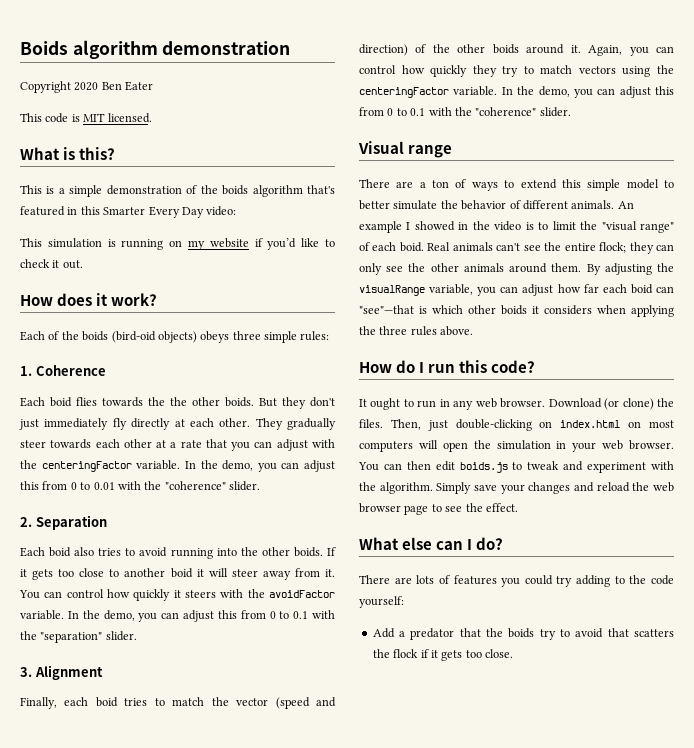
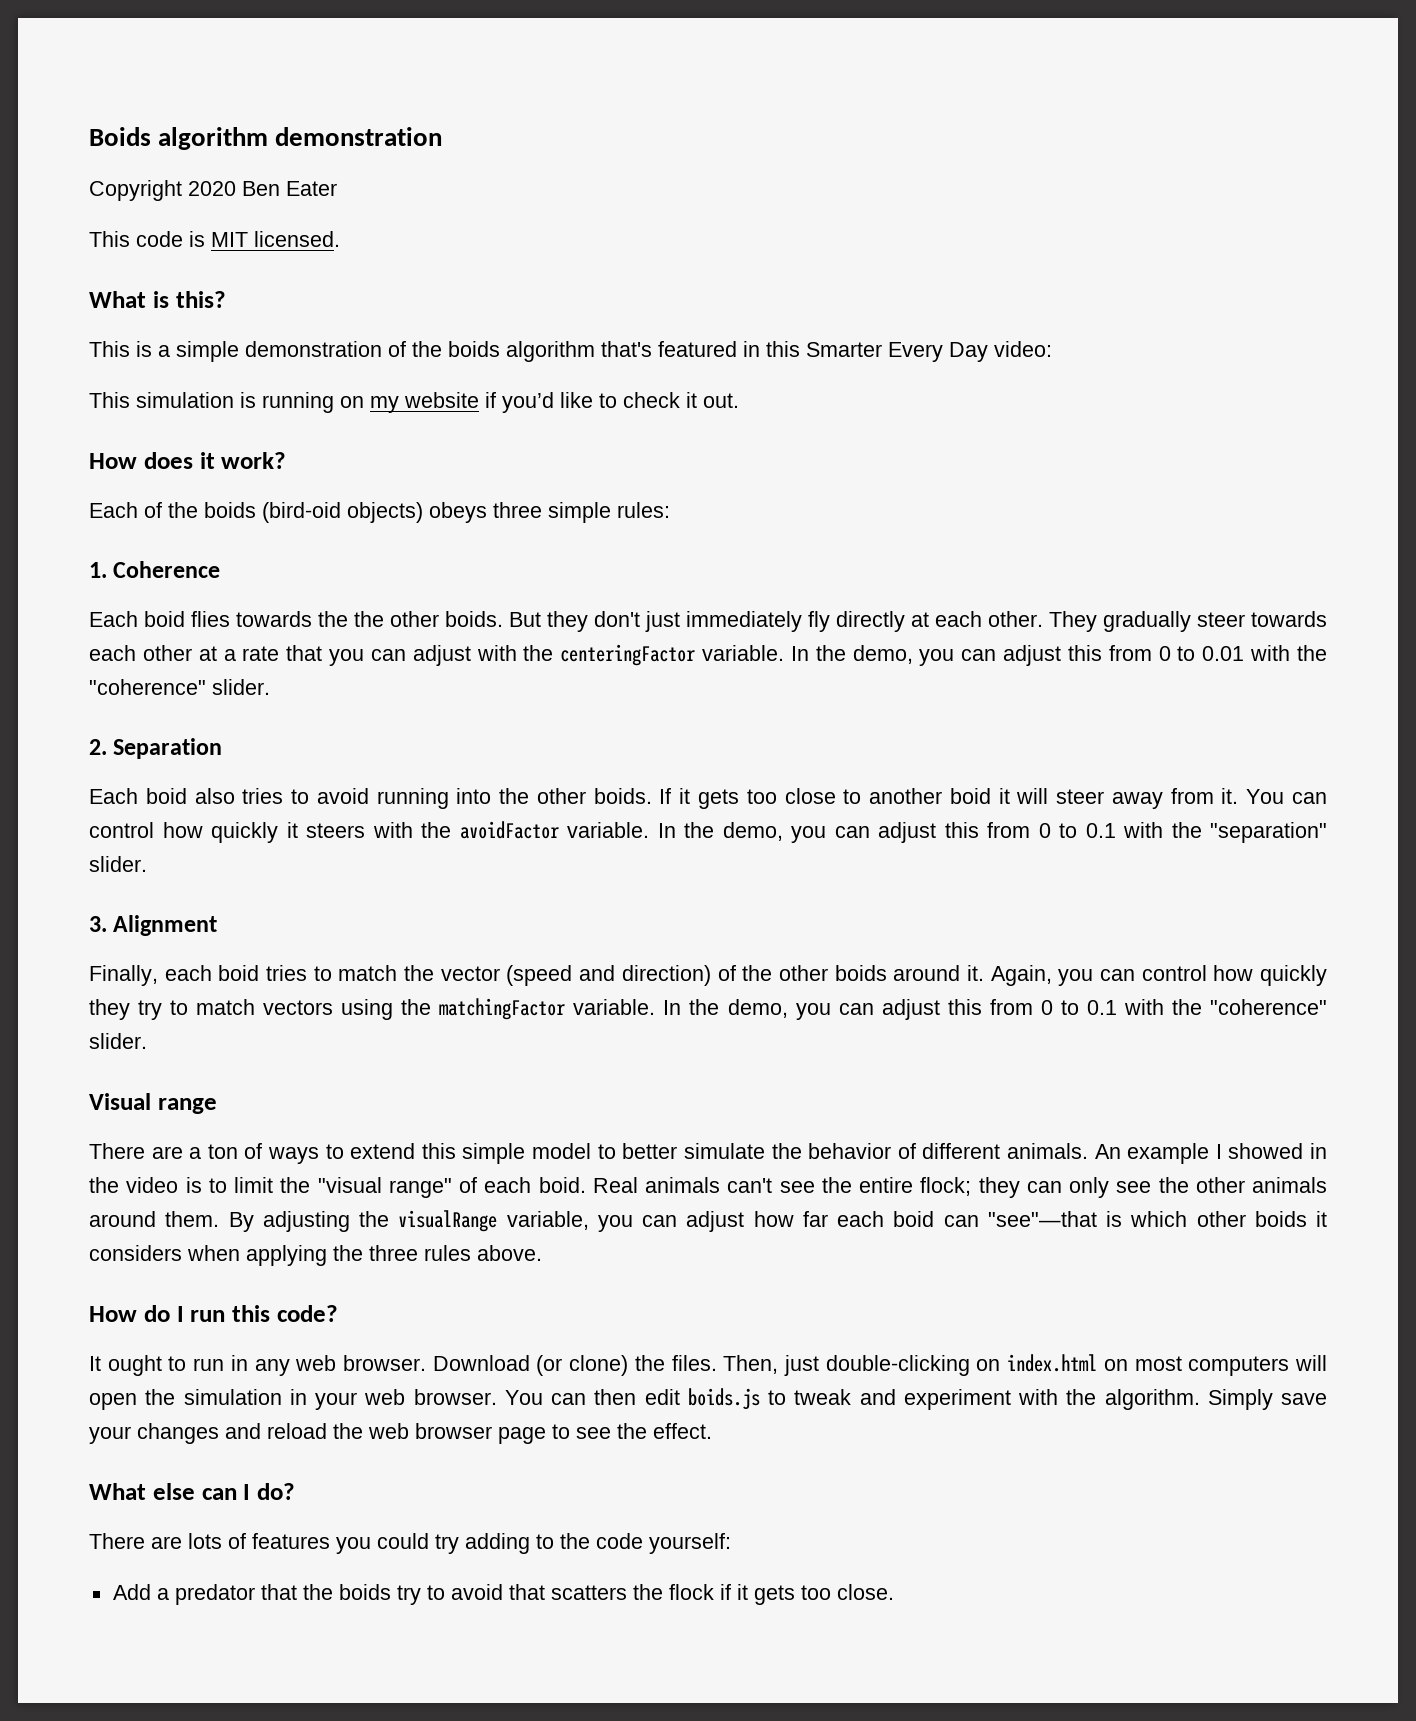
- Again, you can control how quickly they try to match vectors using the centeringFactor variable.
+ Again, you can control how quickly they try to match vectors using the matchingFactor variable.

